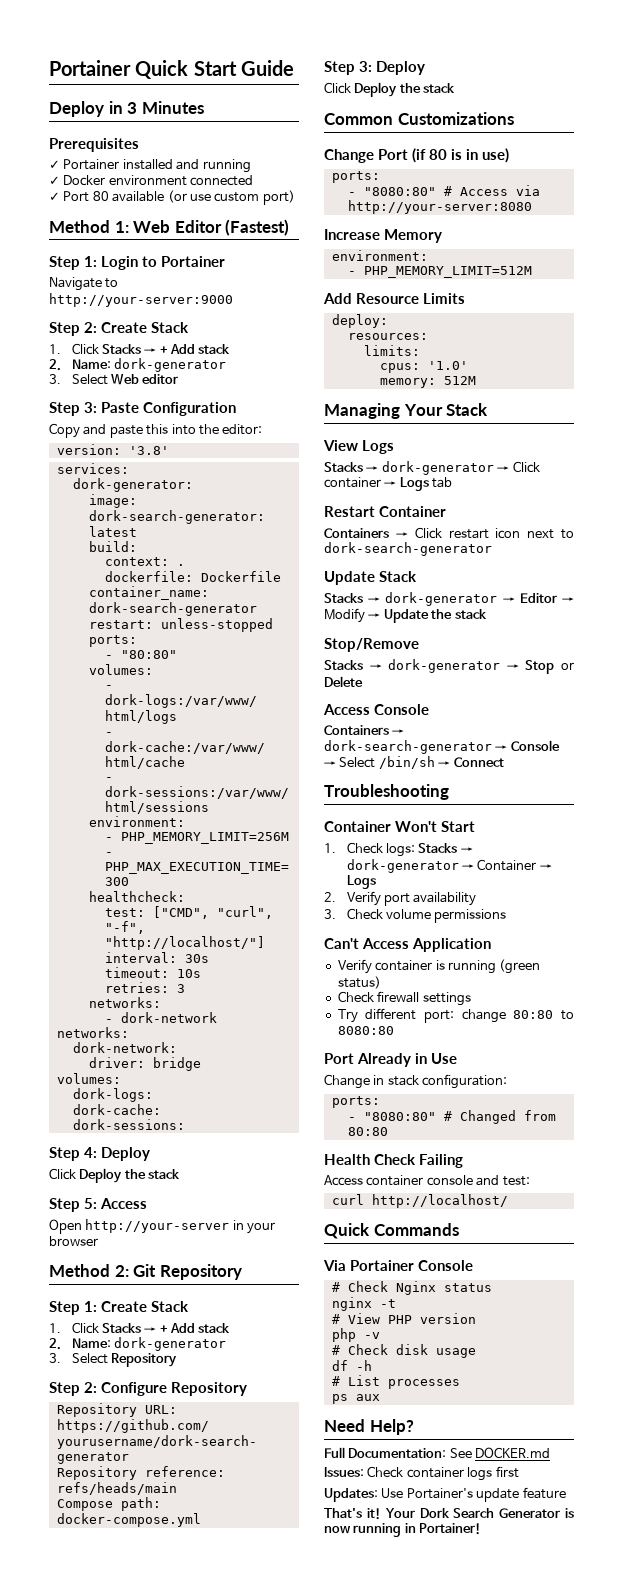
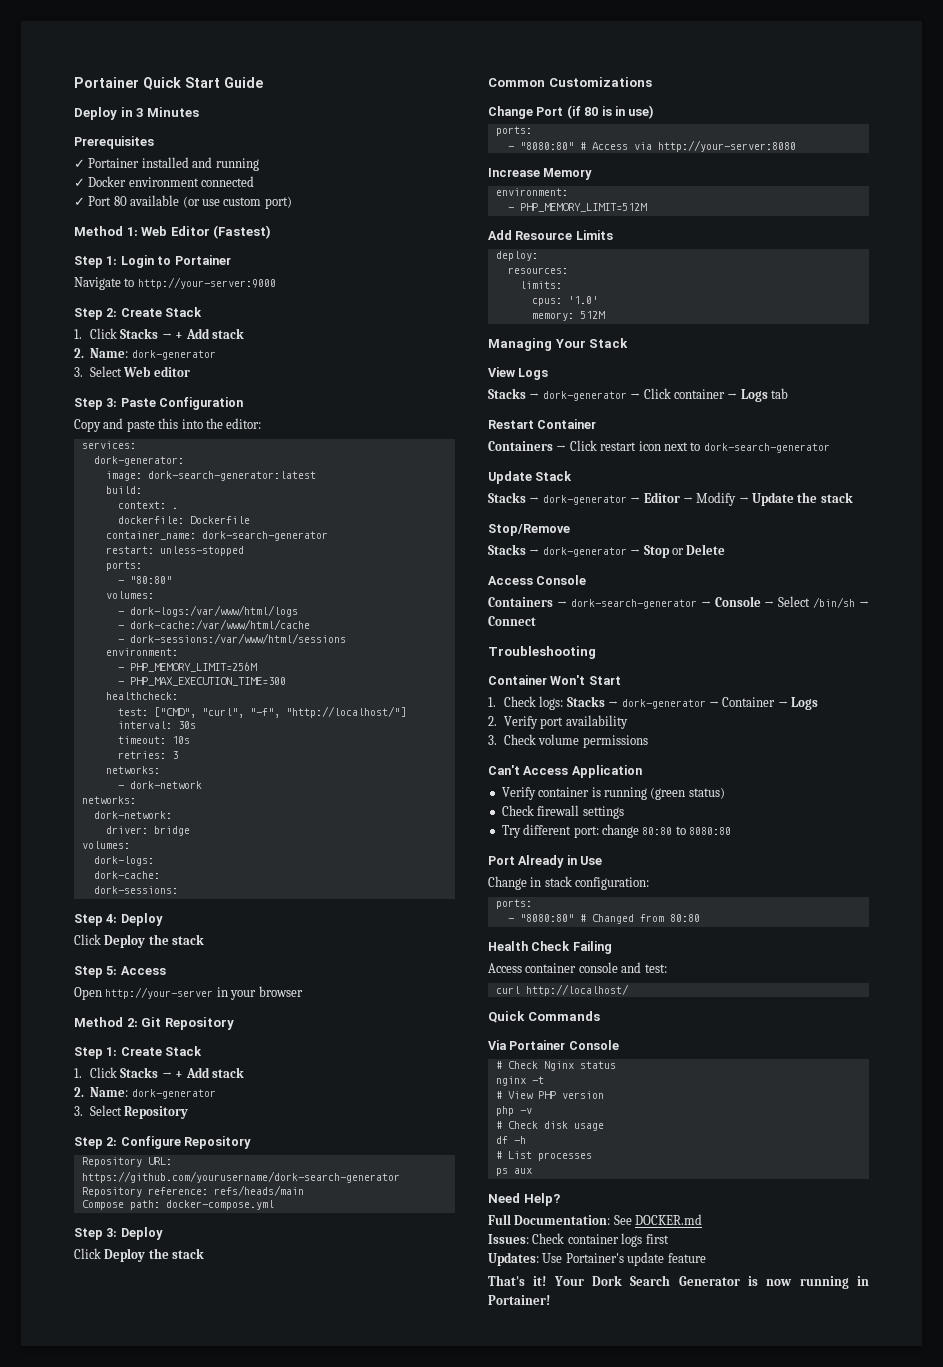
- version: '3.8'

